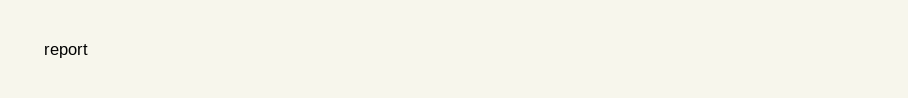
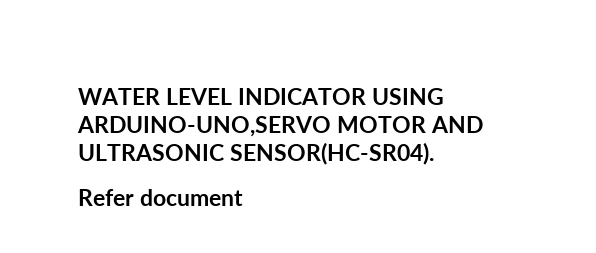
- report
+ WATER LEVEL INDICATOR USING ARDUINO-UNO,SERVO MOTOR AND ULTRASONIC SENSOR(HC-SR04).
+ Refer document

